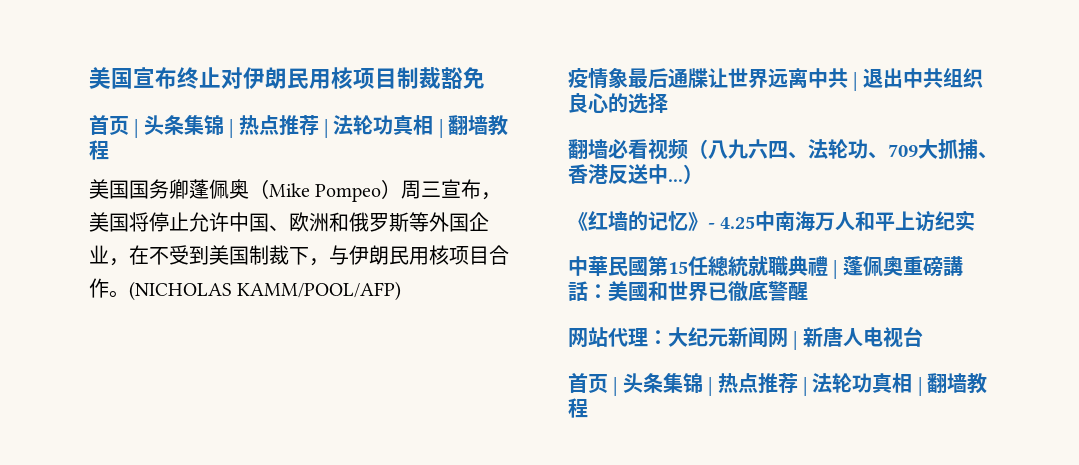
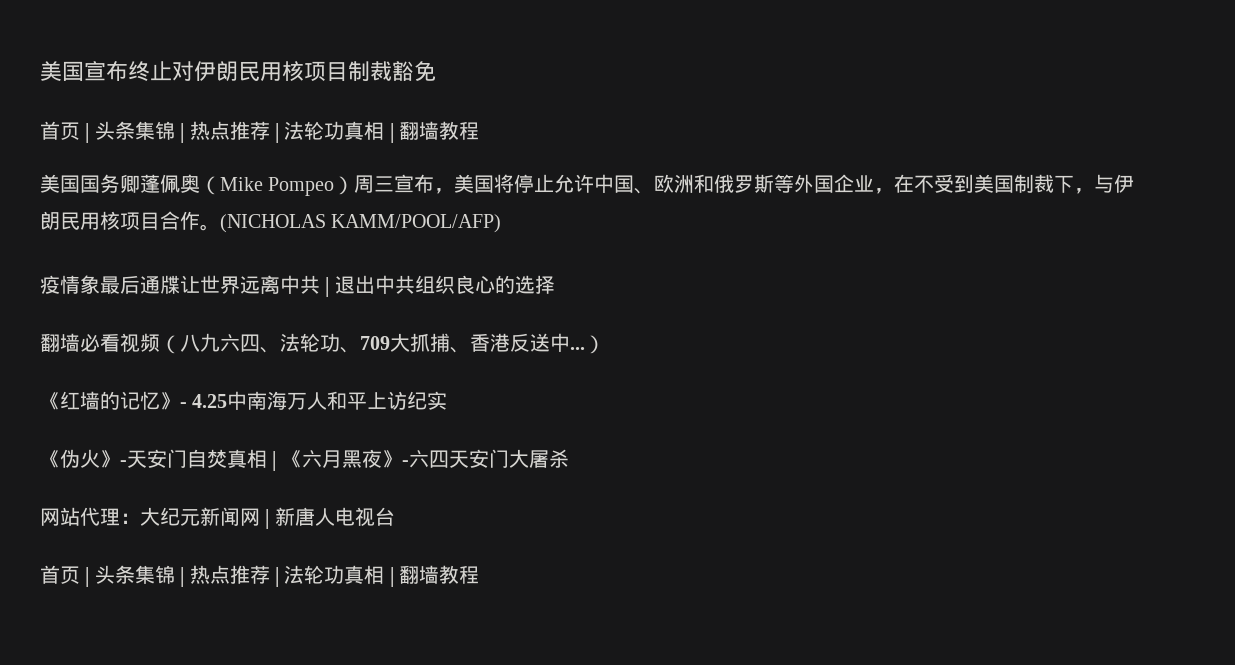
- 中華民國第15任總統就職典禮 | 蓬佩奧重磅講話：美國和世界已徹底警醒
+ 《伪火》-天安门自焚真相 | 《六月黑夜》-六四天安门大屠杀

